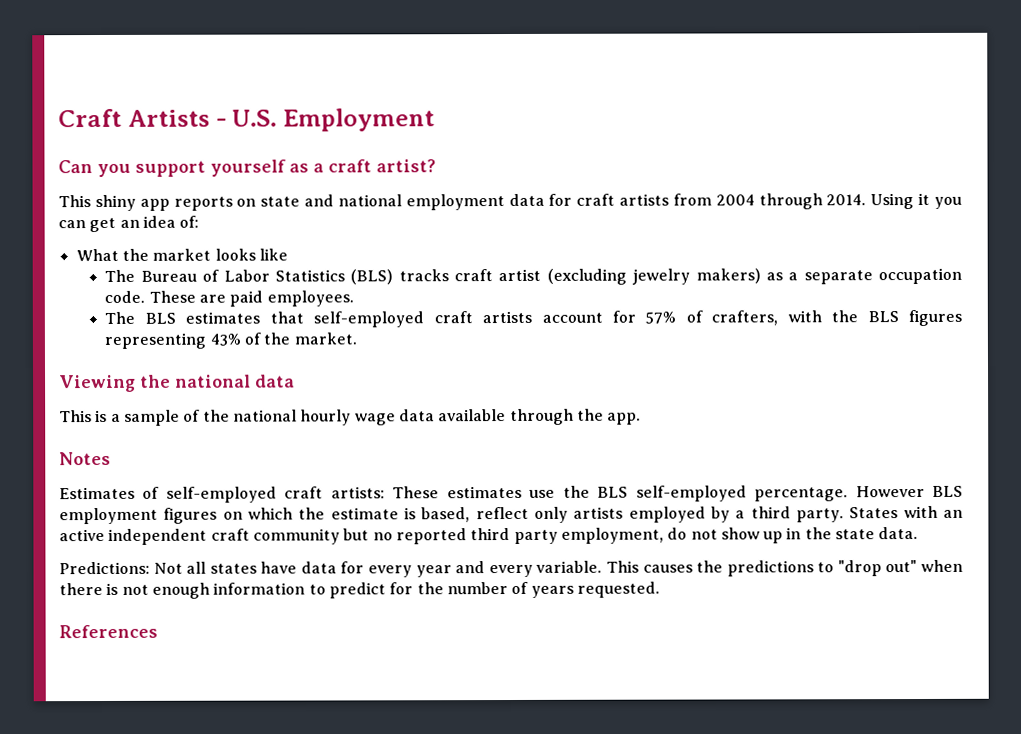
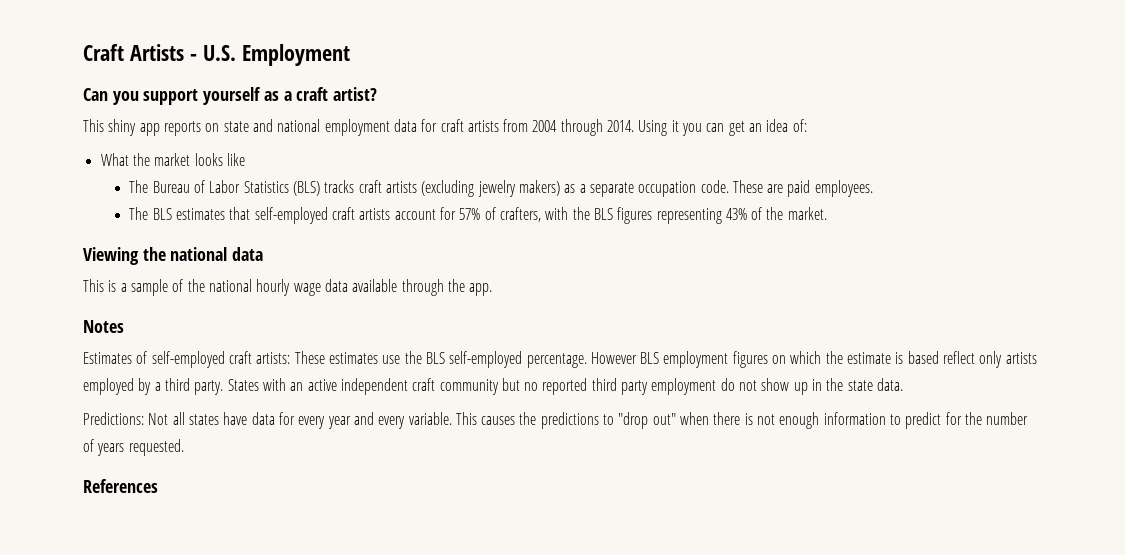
- The Bureau of Labor Statistics (BLS) tracks craft artist (excluding jewelry makers) as a separate occupation code.
+ The Bureau of Labor Statistics (BLS) tracks craft artists (excluding jewelry makers) as a separate occupation code.
- However BLS employment figures on which the estimate is based, reflect only artists employed by a third party.
+ However BLS employment figures on which the estimate is based reflect only artists employed by a third party.
- States with an active independent craft community but no reported third party employment, do not show up in the state data.
+ States with an active independent craft community but no reported third party employment do not show up in the state data.

